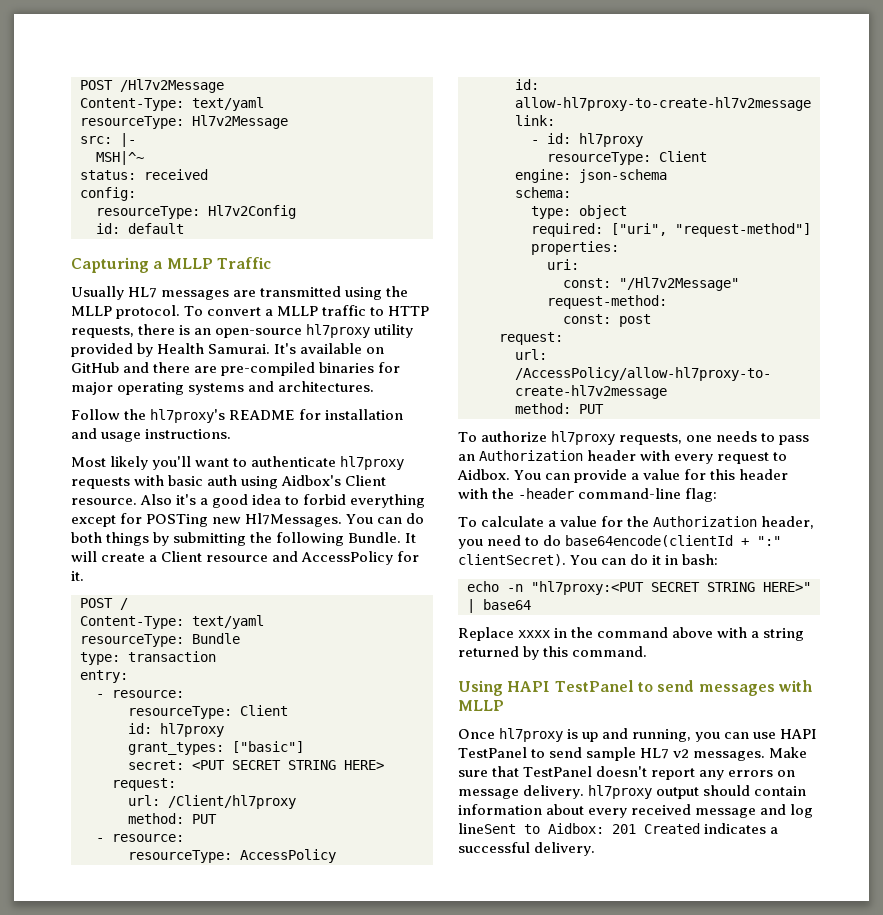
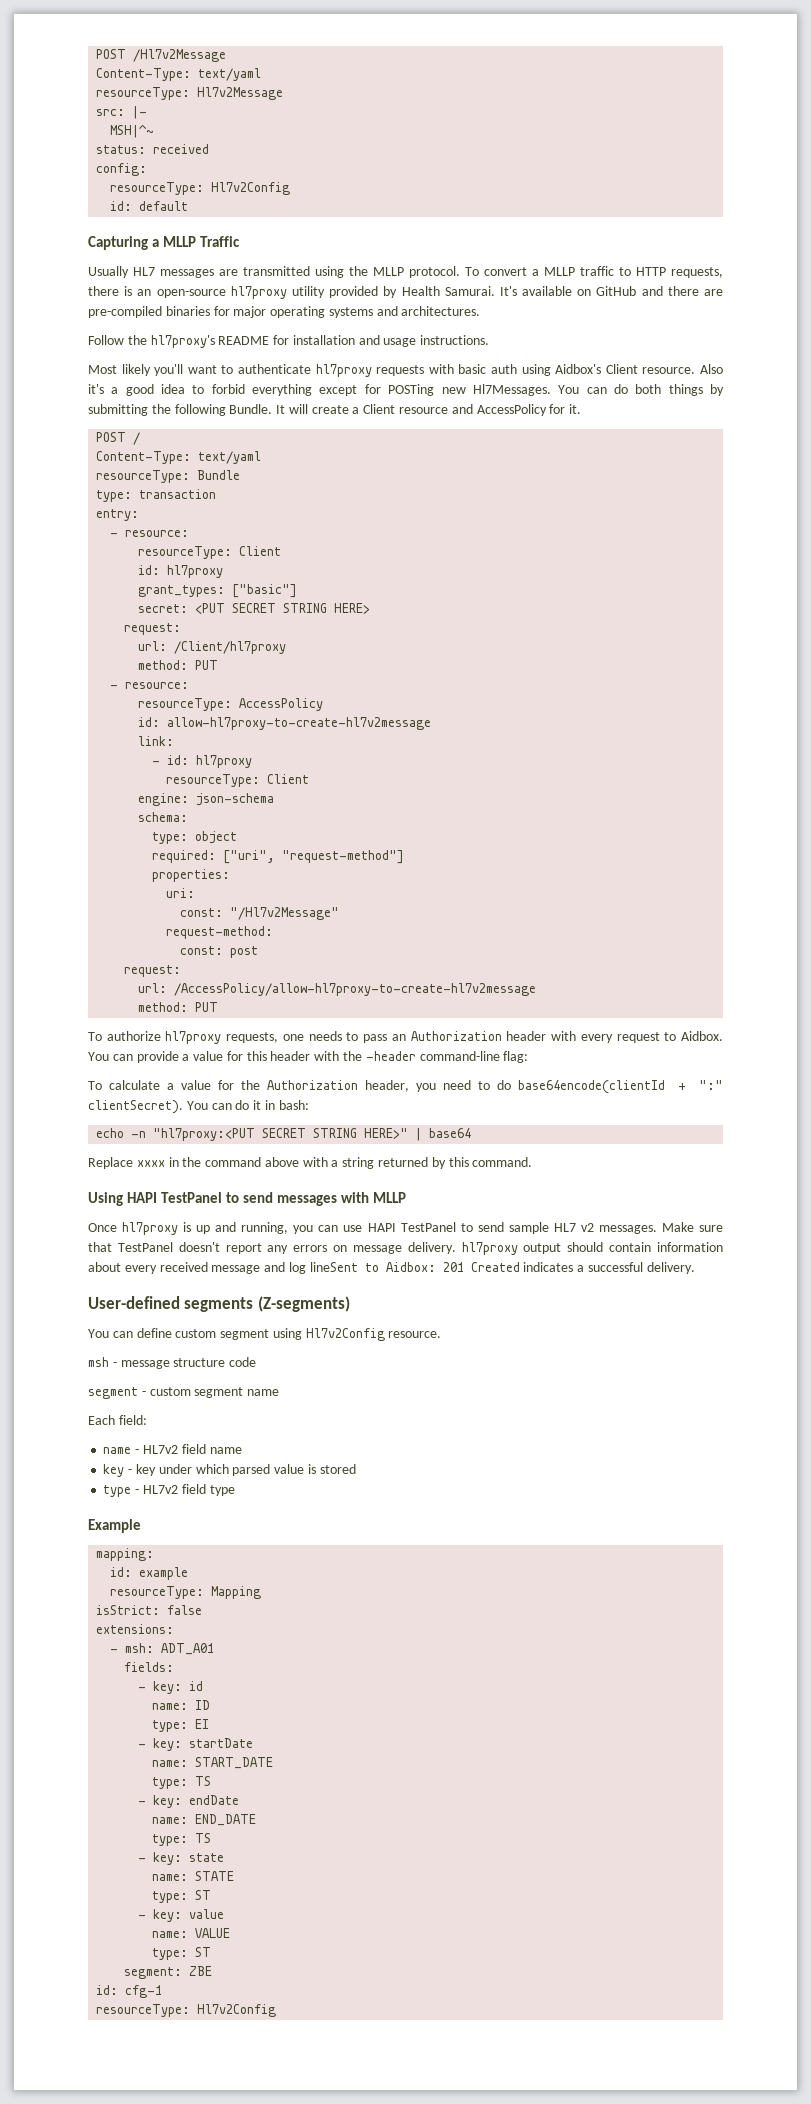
+ User-defined segments (Z-segments)
+ You can define custom segment using Hl7v2Config resource.
+ msh - message structure code
+ segment - custom segment name
+ Each field:
+ name - HL7v2 field name
+ key - key under which parsed value is stored
+ type - HL7v2 field type
+ Example
+ mapping:
+ id: example
+ resourceType: Mapping
+ isStrict: false
+ extensions:
+ - msh: ADT_A01
+ fields:
+ - key: id
+ name: ID
+ type: EI
+ - key: startDate
+ name: START_DATE
+ type: TS
+ - key: endDate
+ name: END_DATE
+ type: TS
+ - key: state
+ name: STATE
+ type: ST
+ - key: value
+ name: VALUE
+ type: ST
+ segment: ZBE
+ id: cfg-1
+ resourceType: Hl7v2Config

